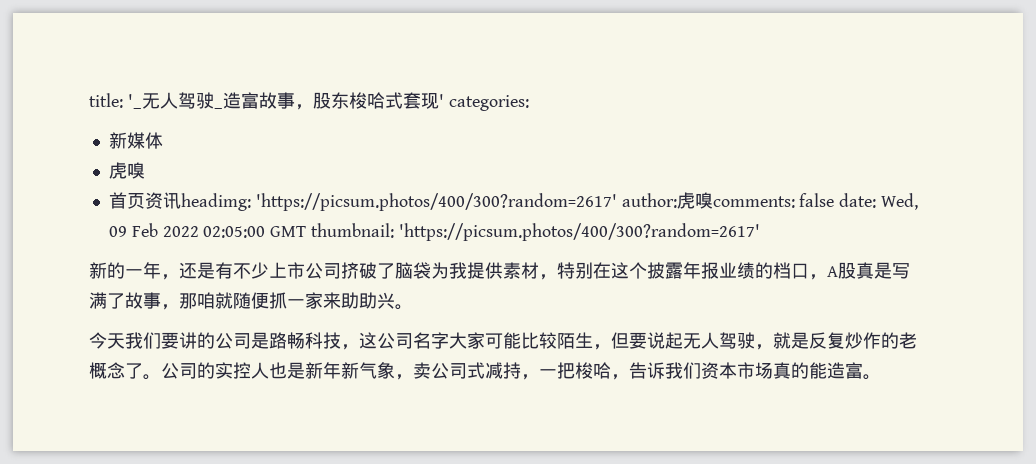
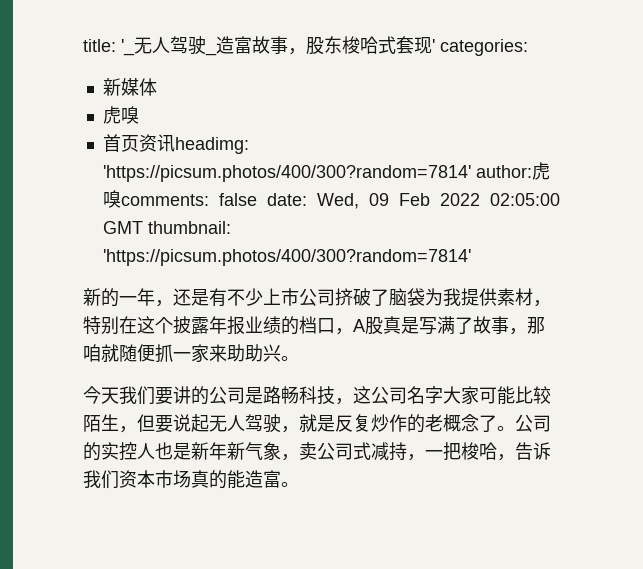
- 首页资讯headimg: 'https://picsum.photos/400/300?random=2617' author:虎嗅comments: false date: Wed, 09 Feb 2022 02:05:00 GMT thumbnail: 'https://picsum.photos/400/300?random=2617'
+ 首页资讯headimg: 'https://picsum.photos/400/300?random=7814' author:虎嗅comments: false date: Wed, 09 Feb 2022 02:05:00 GMT thumbnail: 'https://picsum.photos/400/300?random=7814'

